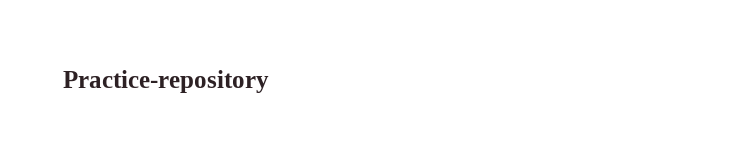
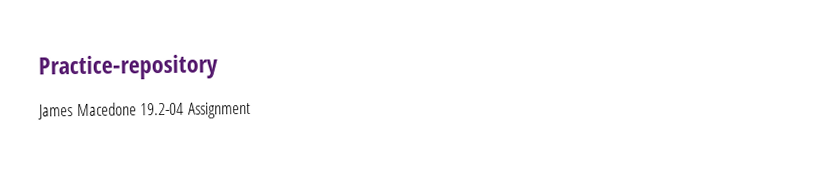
+ James Macedone 19.2-04 Assignment

